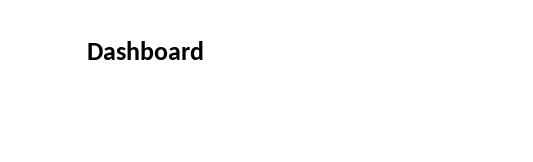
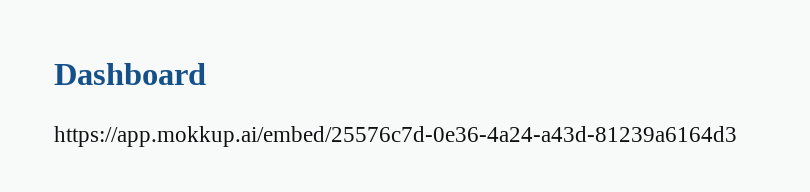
+ https://app.mokkup.ai/embed/25576c7d-0e36-4a24-a43d-81239a6164d3

